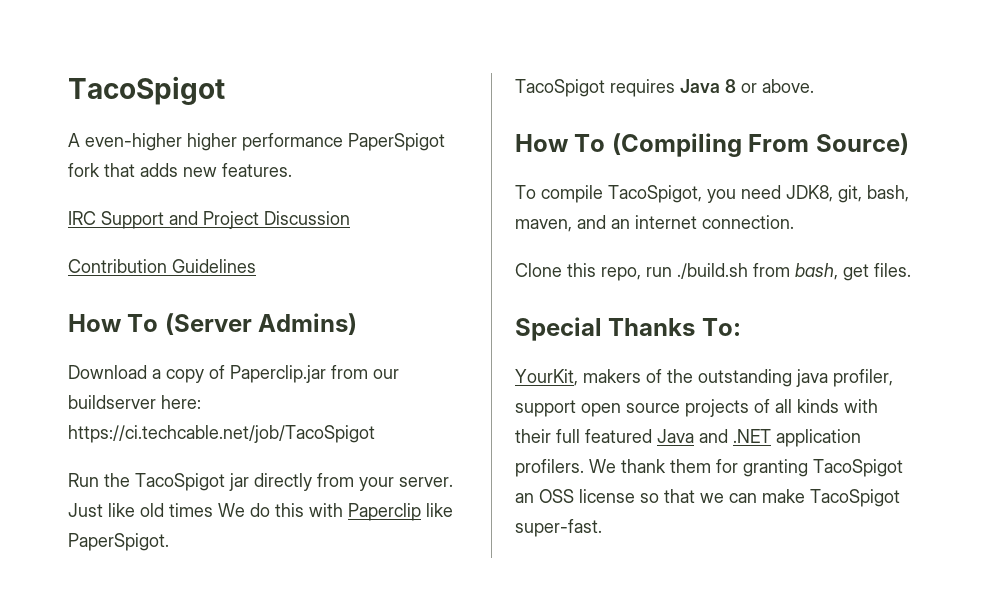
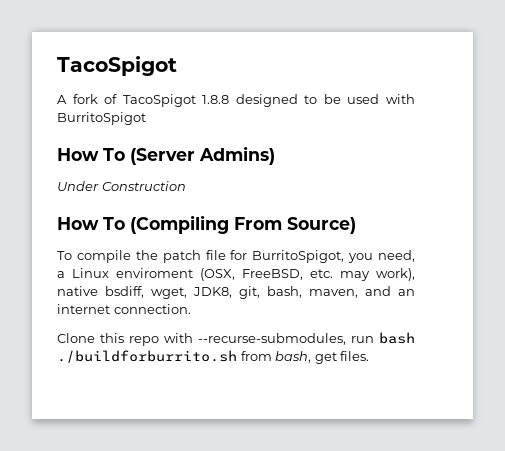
- A even-higher higher performance PaperSpigot fork that adds new features.
- IRC Support and Project Discussion
- Contribution Guidelines
+ A fork of TacoSpigot 1.8.8 designed to be used with BurritoSpigot
  How To (Server Admins)
- Download a copy of Paperclip.jar from our buildserver here: https://ci.techcable.net/job/TacoSpigot
- Run the TacoSpigot jar directly from your server. Just like old times We do this with Paperclip like PaperSpigot.
- TacoSpigot requires Java 8 or above.
+ Under Construction
- To compile TacoSpigot, you need JDK8, git, bash, maven, and an internet connection.
+ To compile the patch file for BurritoSpigot, you need, a Linux enviroment (OSX, FreeBSD, etc. may work), native bsdiff, wget, JDK8, git, bash, maven, and an internet connection.
- Clone this repo, run ./build.sh from bash, get files.
- Special Thanks To:
- YourKit, makers of the outstanding java profiler, support open source projects of all kinds with their full featured Java and .NET application profilers. We thank them for granting TacoSpigot an OSS license so that we can make TacoSpigot super-fast.
+ Clone this repo with --recurse-submodules, run bash ./buildforburrito.sh from bash, get files.

